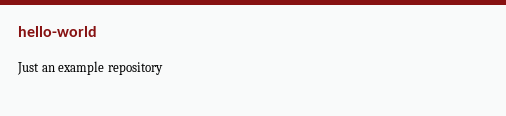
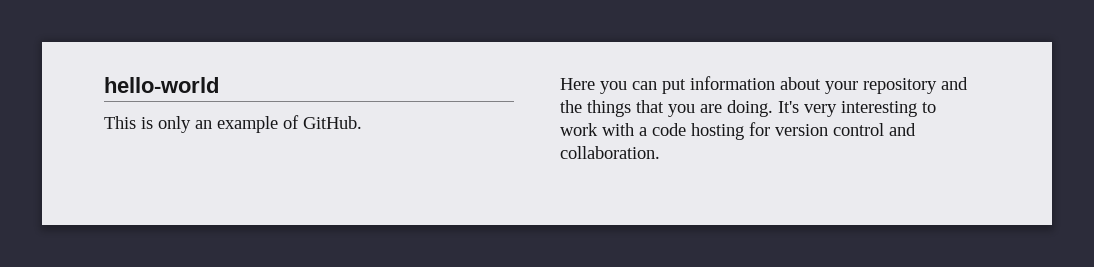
- Just an example repository
+ This is only an example of GitHub.
+ Here you can put information about your repository and the things that you are doing. It's very interesting to work with a code hosting for version control and collaboration.

